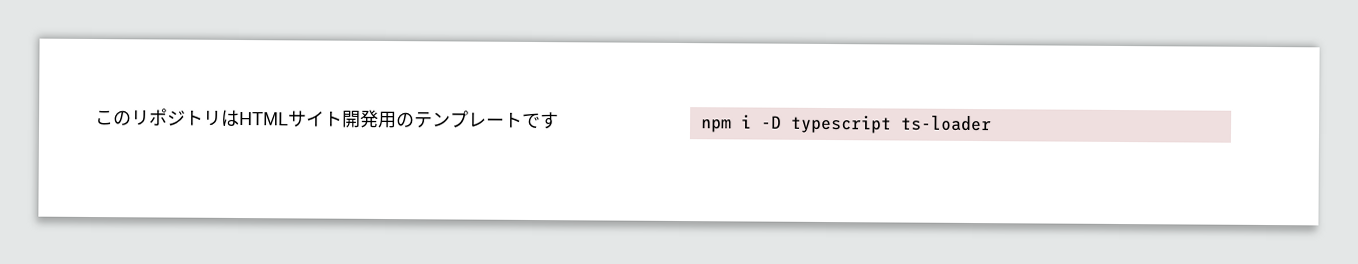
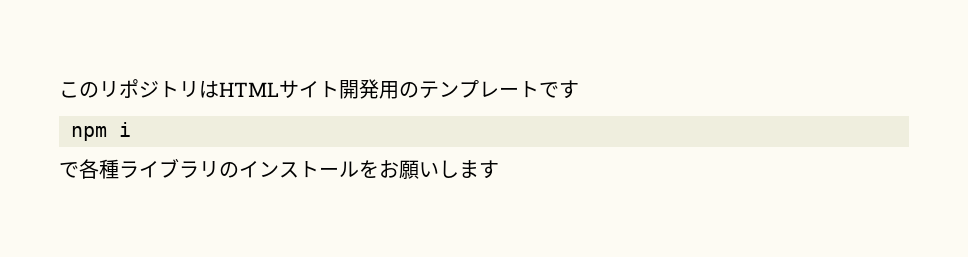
- npm i -D typescript ts-loader
+ npm i
+ で各種ライブラリのインストールをお願いします

